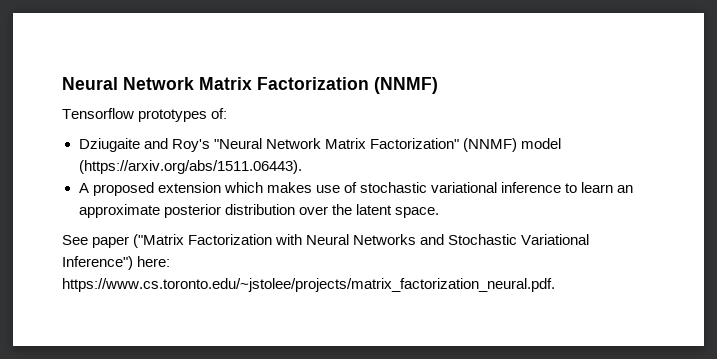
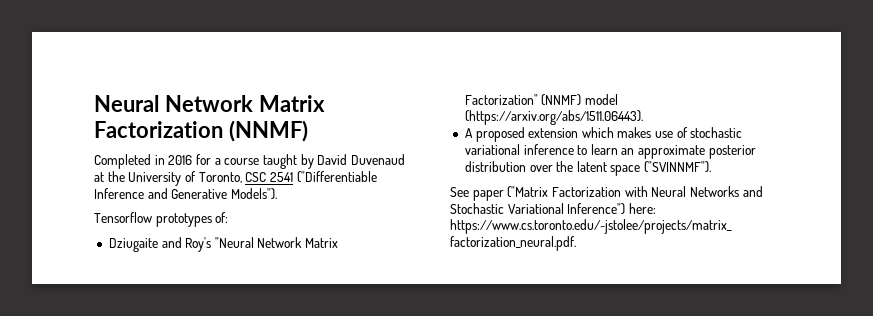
+ Completed in 2016 for a course taught by David Duvenaud at the University of Toronto, CSC 2541 ("Differentiable Inference and Generative Models").
- A proposed extension which makes use of stochastic variational inference to learn an approximate posterior distribution over the latent space.
+ A proposed extension which makes use of stochastic variational inference to learn an approximate posterior distribution over the latent space ("SVINNMF").

